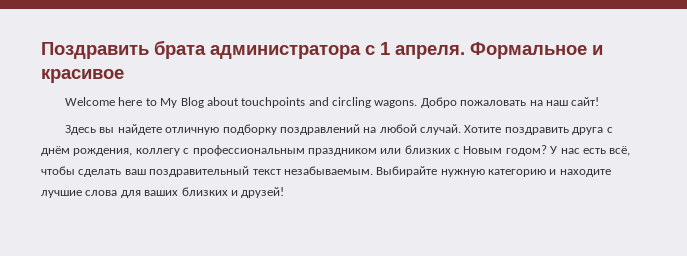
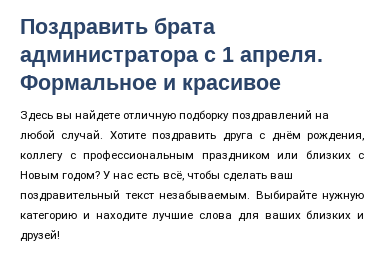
- Welcome here to My Blog about touchpoints and circling wagons. Добро пожаловать на наш сайт!

